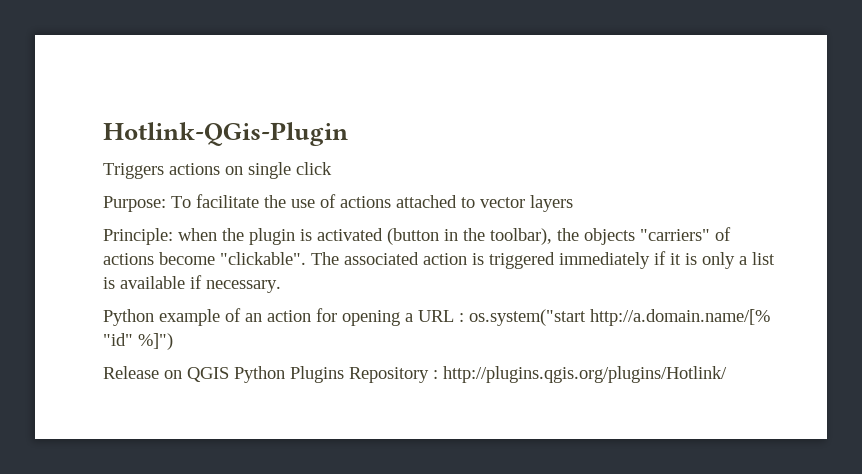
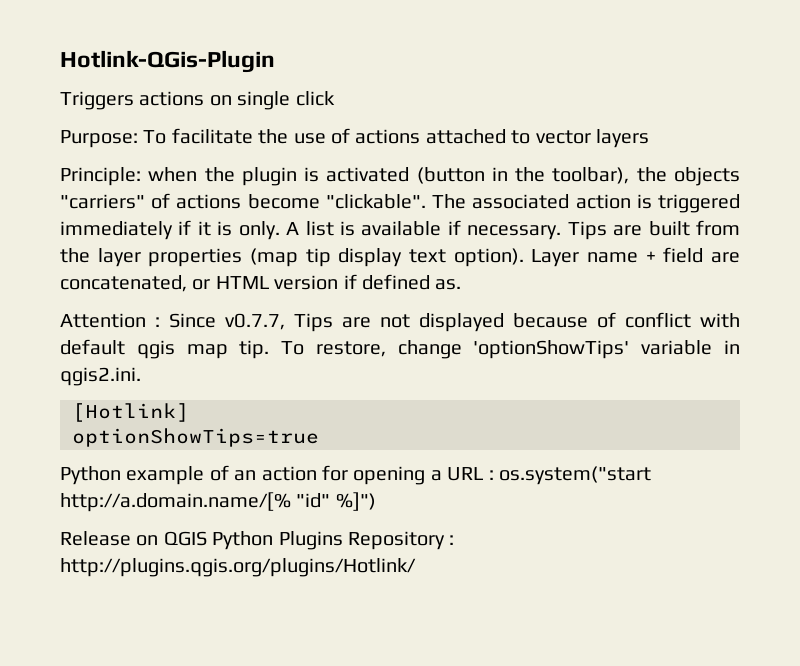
- The associated action is triggered immediately if it is only a list is available if necessary.
+ The associated action is triggered immediately if it is only. A list is available if necessary. Tips are built from the layer properties (map tip display text option). Layer name + field are concatenated, or HTML version if defined as.
+ Attention : Since v0.7.7, Tips are not displayed because of conflict with default qgis map tip. To restore, change 'optionShowTips' variable in qgis2.ini.
+ [Hotlink]
+ optionShowTips=true

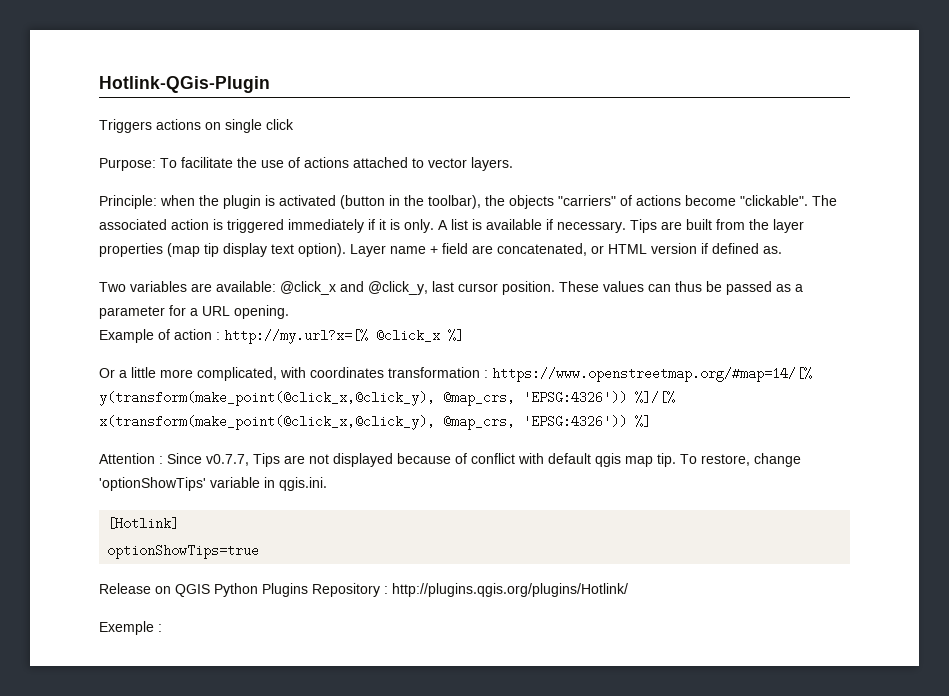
- Purpose: To facilitate the use of actions attached to vector layers
+ Purpose: To facilitate the use of actions attached to vector layers.
+ Two variables are available: @click_x and @click_y, last cursor position. These values can thus be passed as a parameter for a URL opening.
+ Example of action : http://my.url?x=[% @click_x %]
+ Or a little more complicated, with coordinates transformation : https://www.openstreetmap.org/#map=14/[% y(transform(make_point(@click_x,@click_y), @map_crs, 'EPSG:4326')) %]/[% x(transform(make_point(@click_x,@click_y), @map_crs, 'EPSG:4326')) %]
- To restore, change 'optionShowTips' variable in qgis2.ini.
+ To restore, change 'optionShowTips' variable in qgis.ini.
- Python example of an action for opening a URL : os.system("start http://a.domain.name/[% "id" %]")
+ Exemple :

